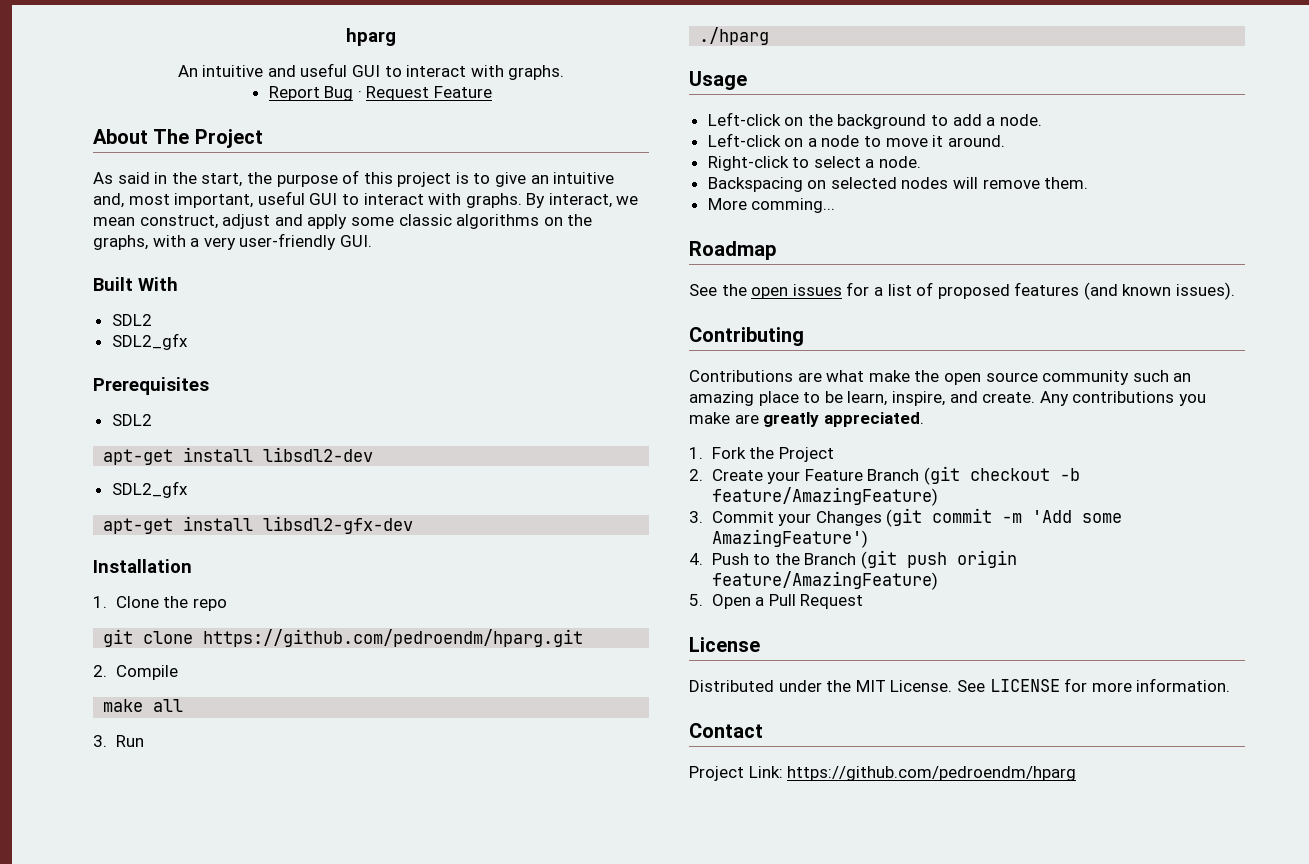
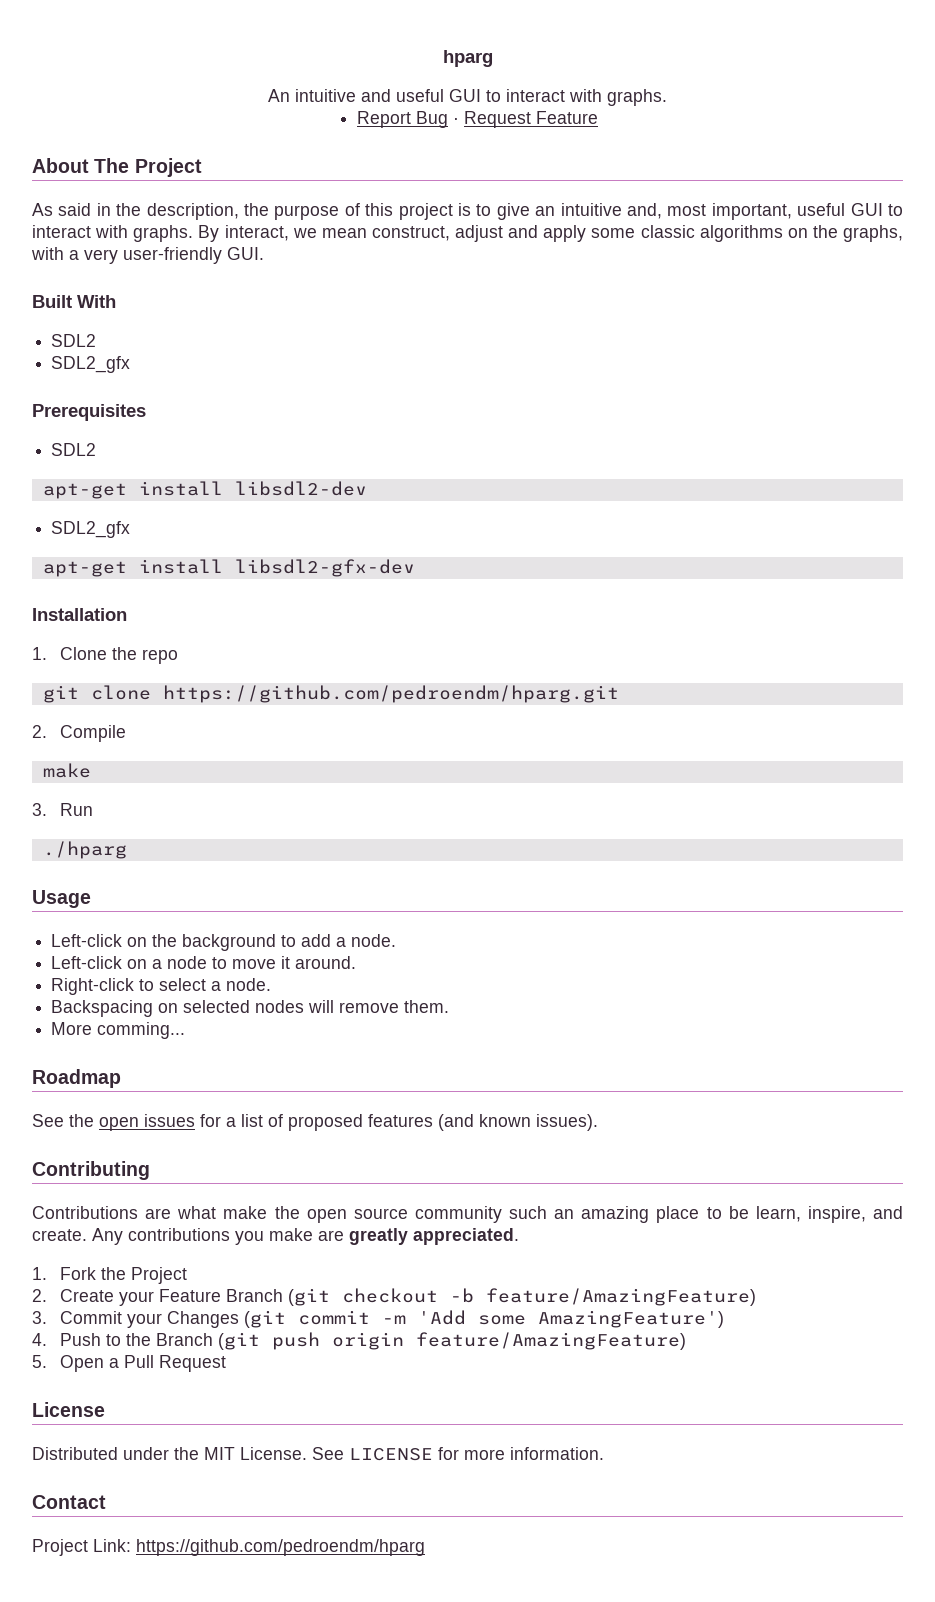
- As said in the start, the purpose of this project is to give an intuitive and, most important, useful GUI to interact with graphs.
+ As said in the description, the purpose of this project is to give an intuitive and, most important, useful GUI to interact with graphs.
  2. Compile
- make all
+ make

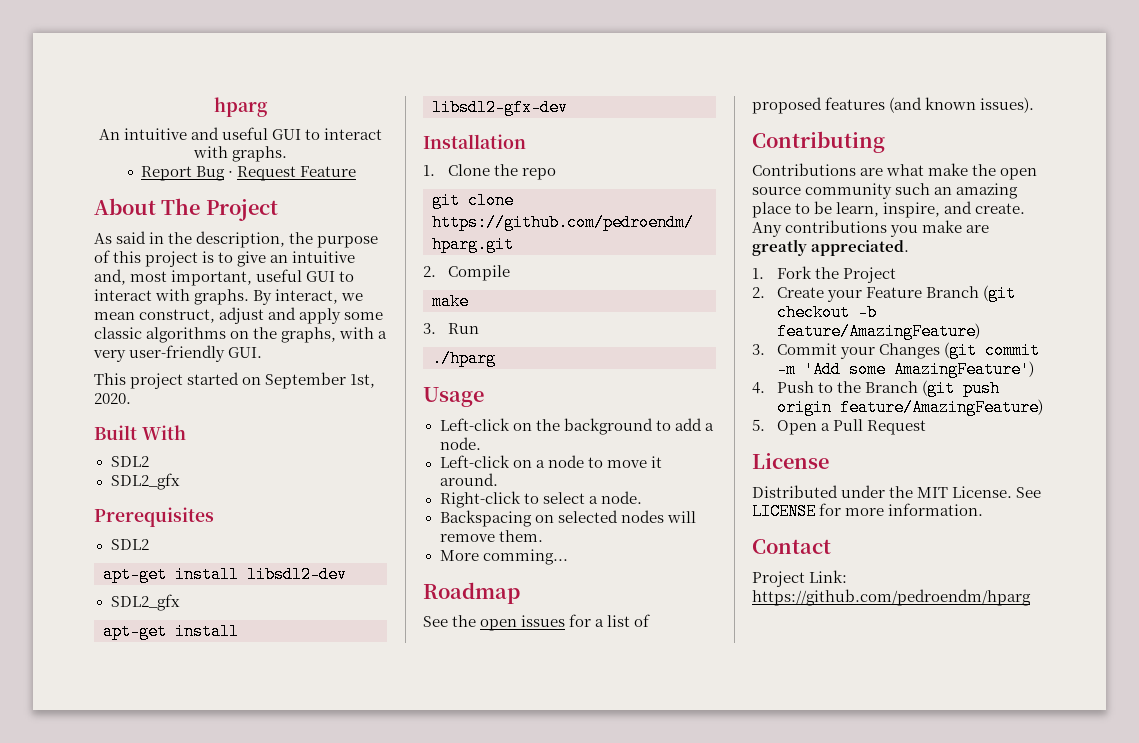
+ This project started on September 1st, 2020.

